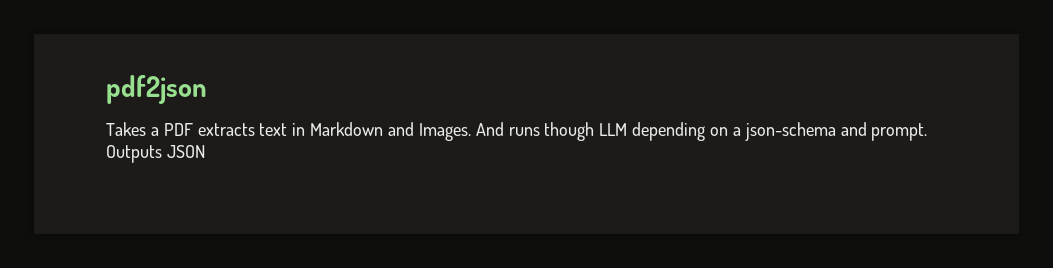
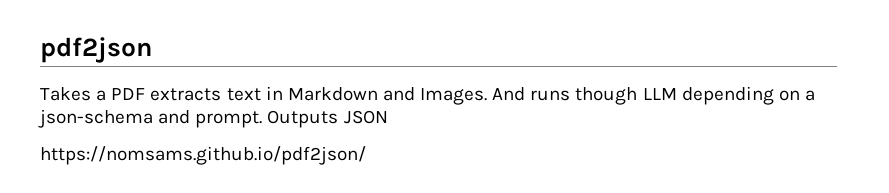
+ https://nomsams.github.io/pdf2json/

